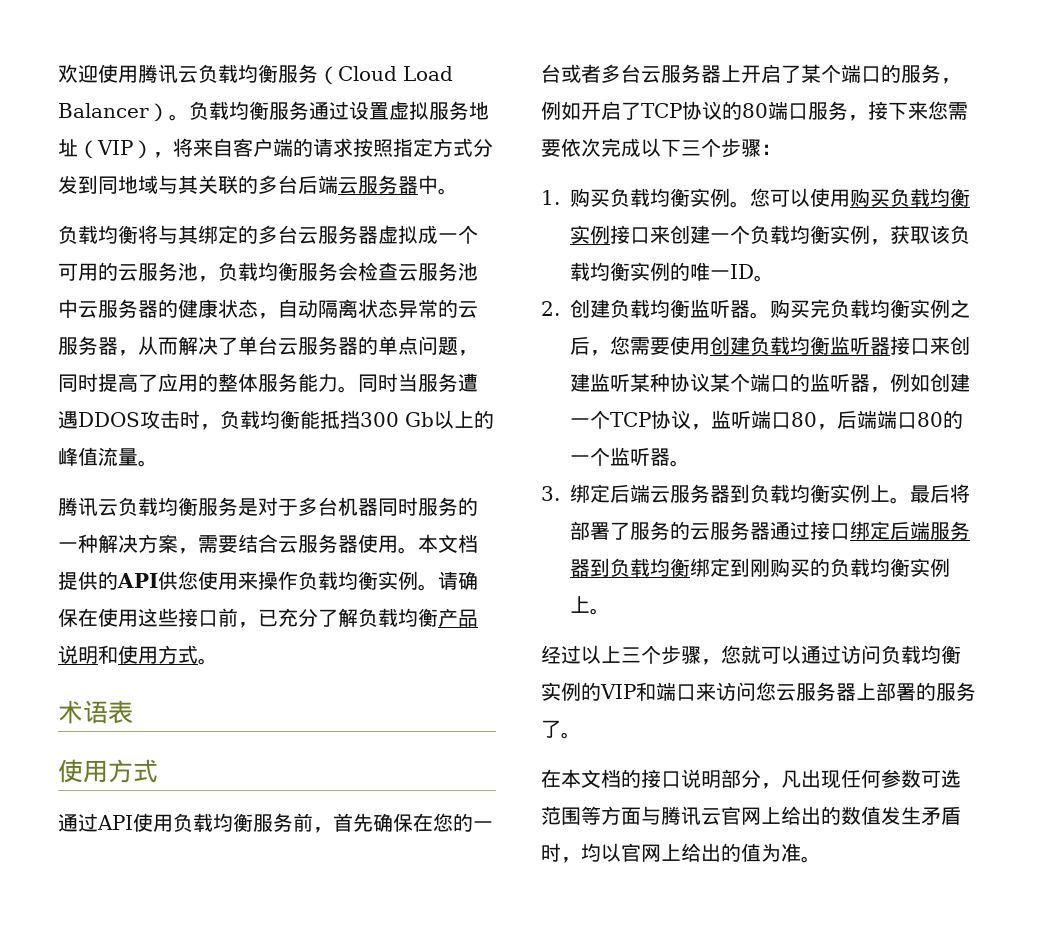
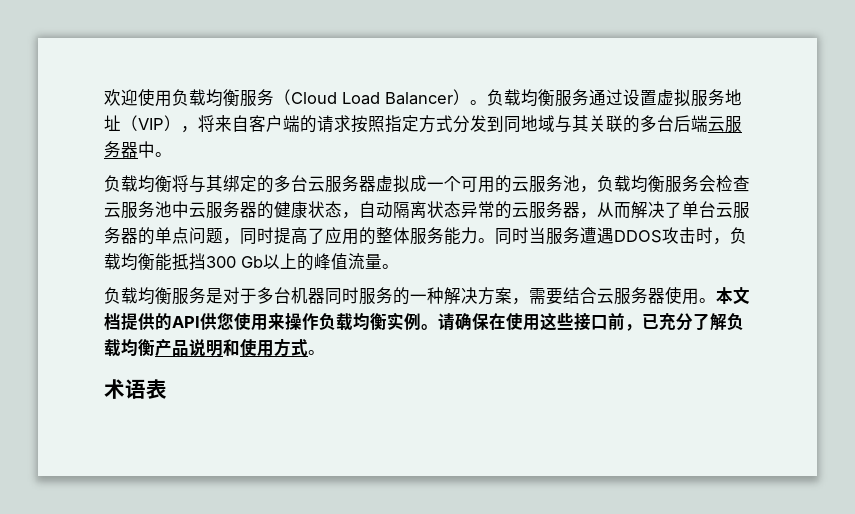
- 欢迎使用腾讯云负载均衡服务（Cloud Load Balancer）。
+ 欢迎使用负载均衡服务（Cloud Load Balancer）。
- 腾讯云负载均衡服务是对于多台机器同时服务的一种解决方案，需要结合云服务器使用。
+ 负载均衡服务是对于多台机器同时服务的一种解决方案，需要结合云服务器使用。
  术语表
- 使用方式
- 通过API使用负载均衡服务前，首先确保在您的一台或者多台云服务器上开启了某个端口的服务，例如开启了TCP协议的80端口服务，接下来您需要依次完成以下三个步骤：
- 1.购买负载均衡实例。您可以使用购买负载均衡实例接口来创建一个负载均衡实例，获取该负载均衡实例的唯一ID。
- 2.创建负载均衡监听器。购买完负载均衡实例之后，您需要使用创建负载均衡监听器接口来创建监听某种协议某个端口的监听器，例如创建一个TCP协议，监听端口80，后端端口80的一个监听器。
- 3.绑定后端云服务器到负载均衡实例上。最后将部署了服务的云服务器通过接口绑定后端服务器到负载均衡绑定到刚购买的负载均衡实例上。
- 经过以上三个步骤，您就可以通过访问负载均衡实例的VIP和端口来访问您云服务器上部署的服务了。
- 在本文档的接口说明部分，凡出现任何参数可选范围等方面与腾讯云官网上给出的数值发生矛盾时，均以官网上给出的值为准。

